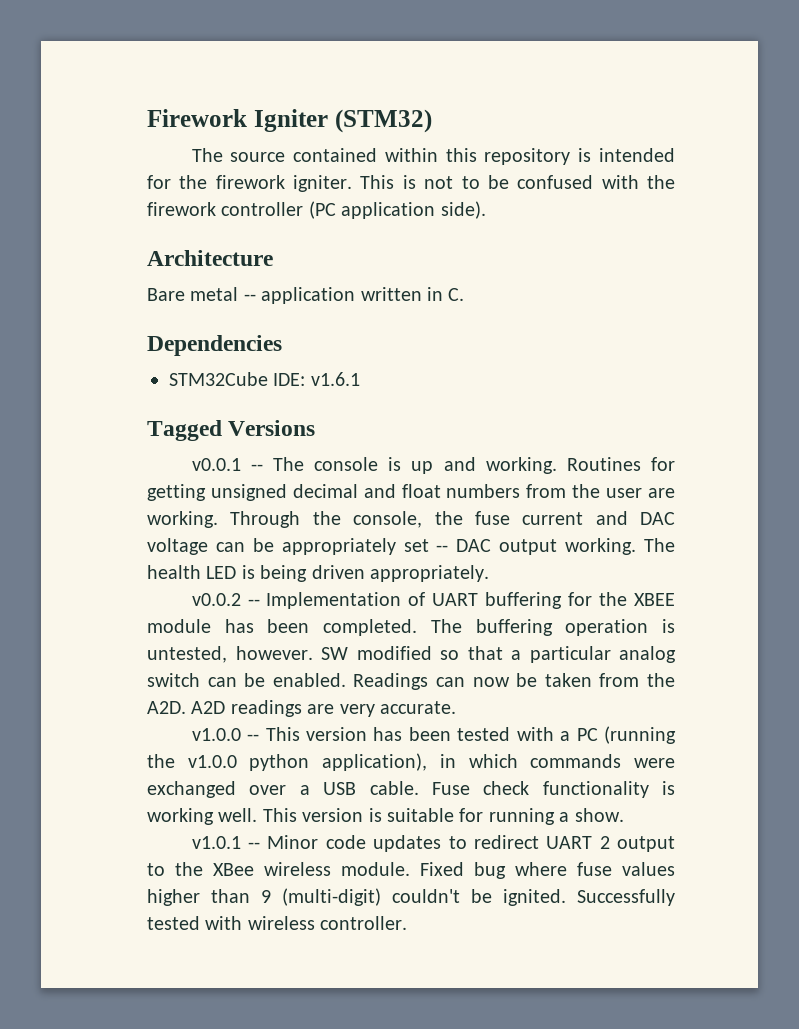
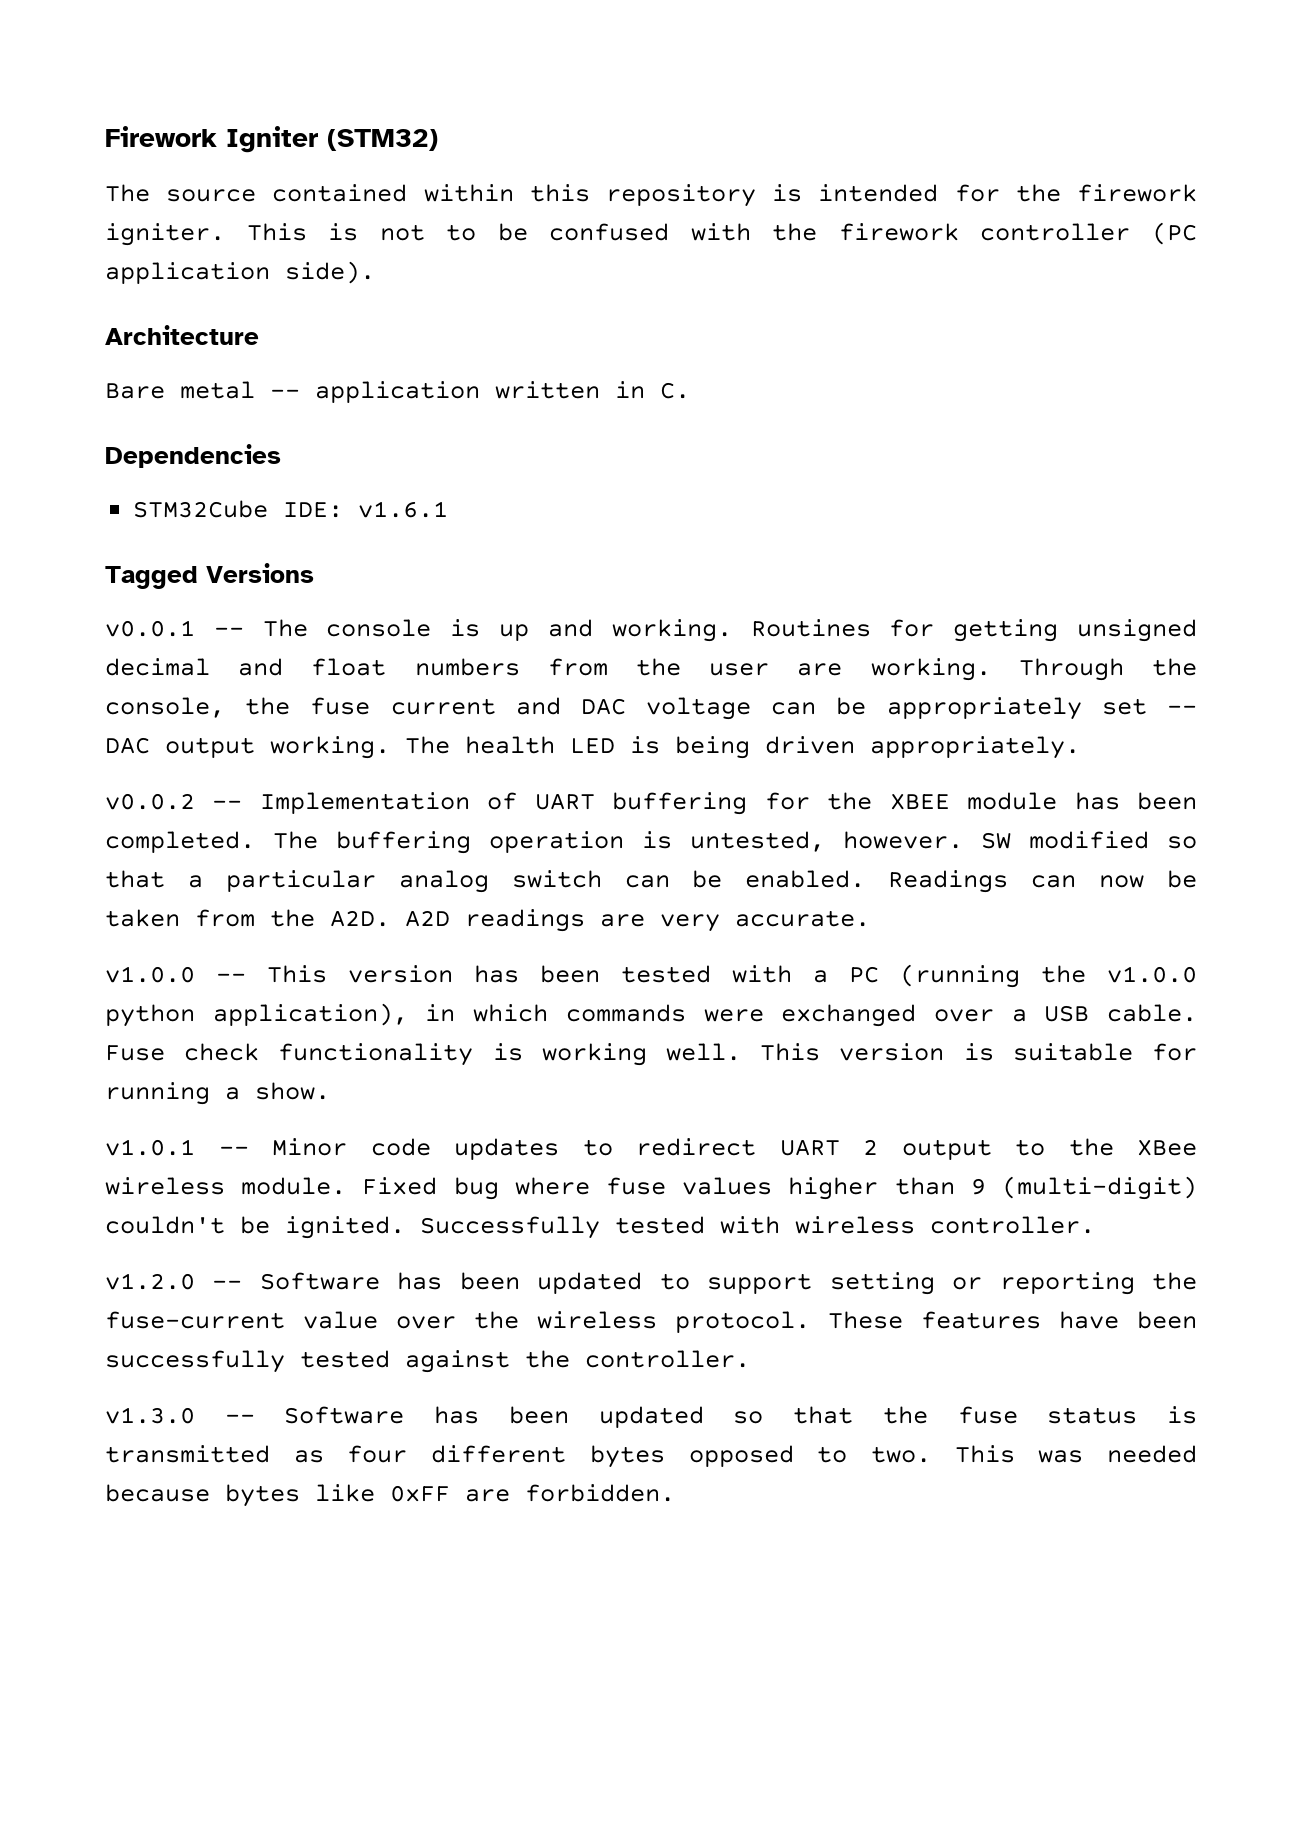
+ v1.2.0 -- Software has been updated to support setting or reporting the fuse-current value over the wireless protocol. These features have been successfully tested against the controller.
+ v1.3.0 -- Software has been updated so that the fuse status is transmitted as four different bytes opposed to two. This was needed because bytes like 0xFF are forbidden.

